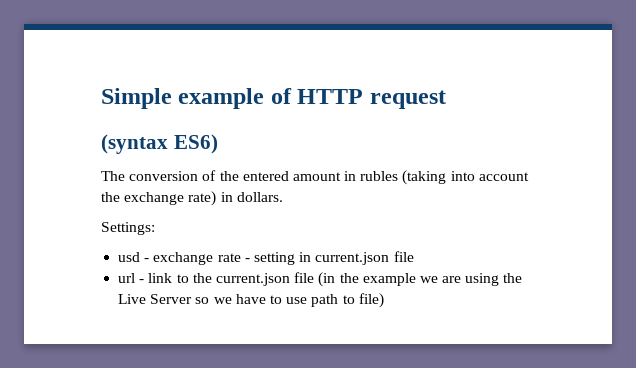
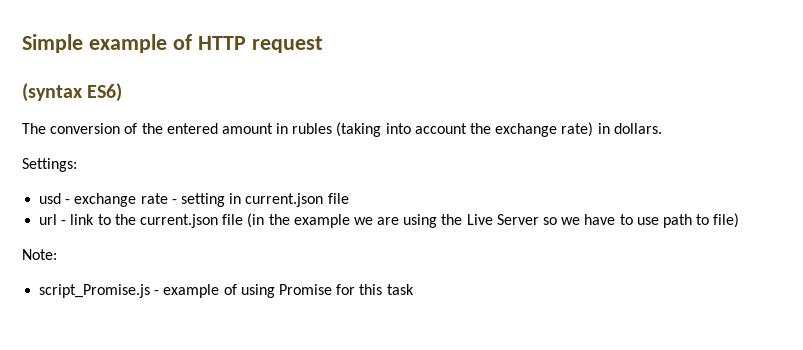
+ Note:
+ script_Promise.js - example of using Promise for this task

